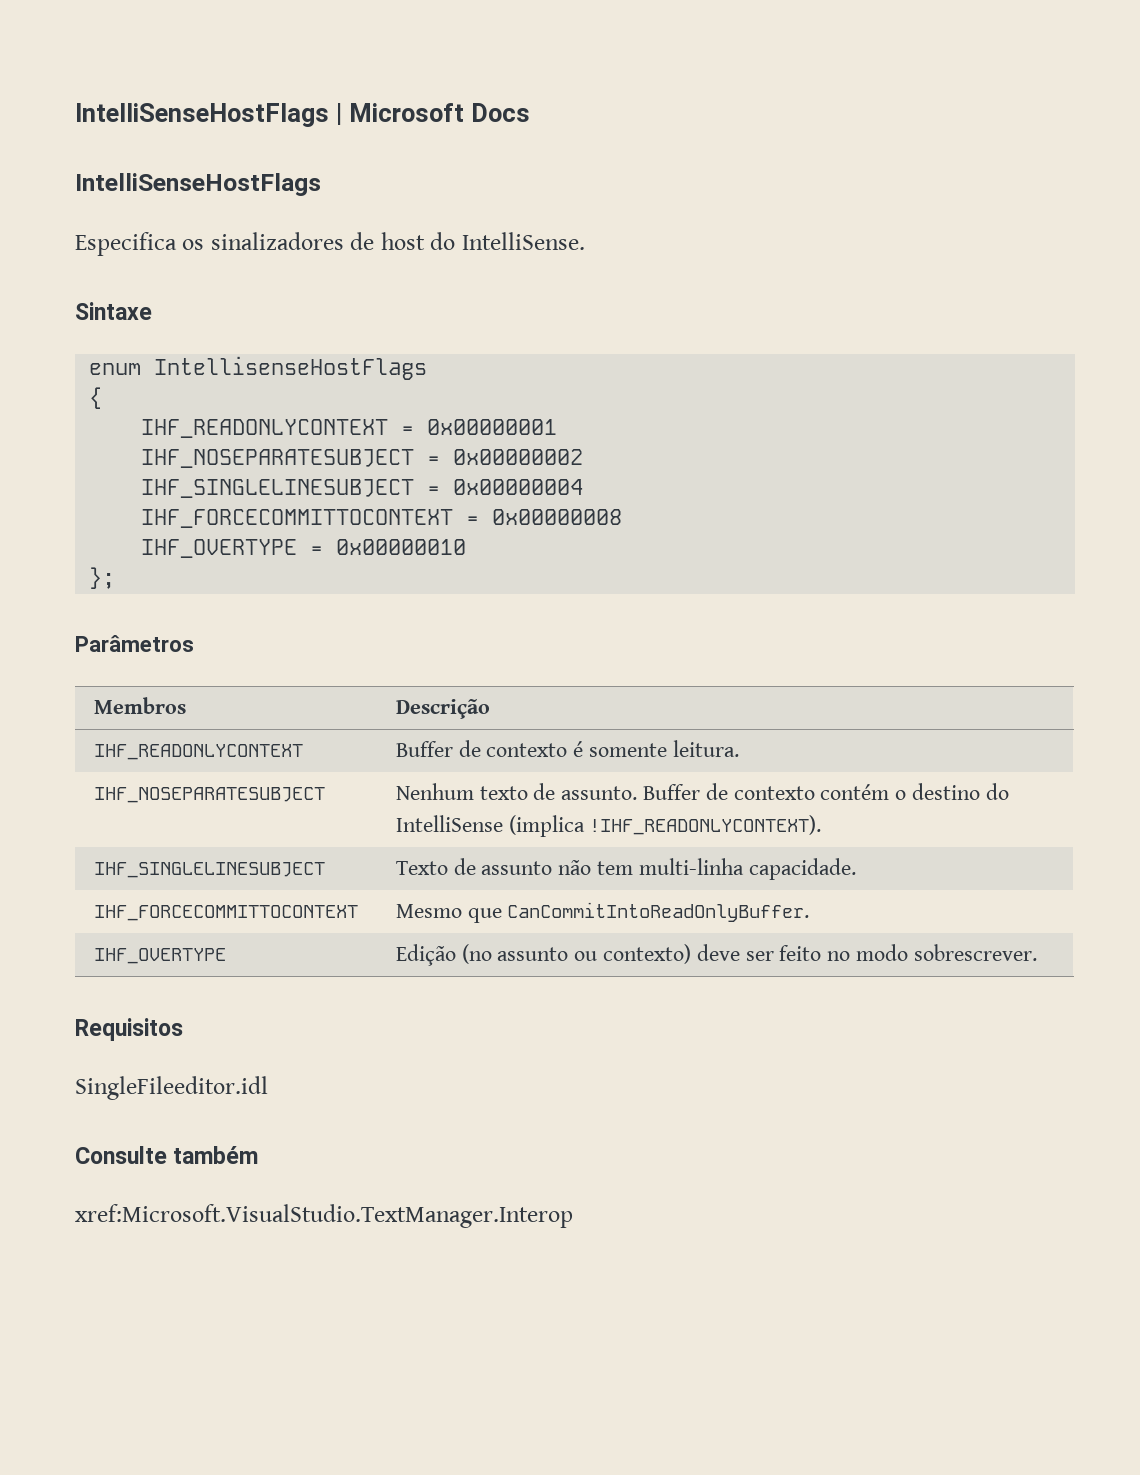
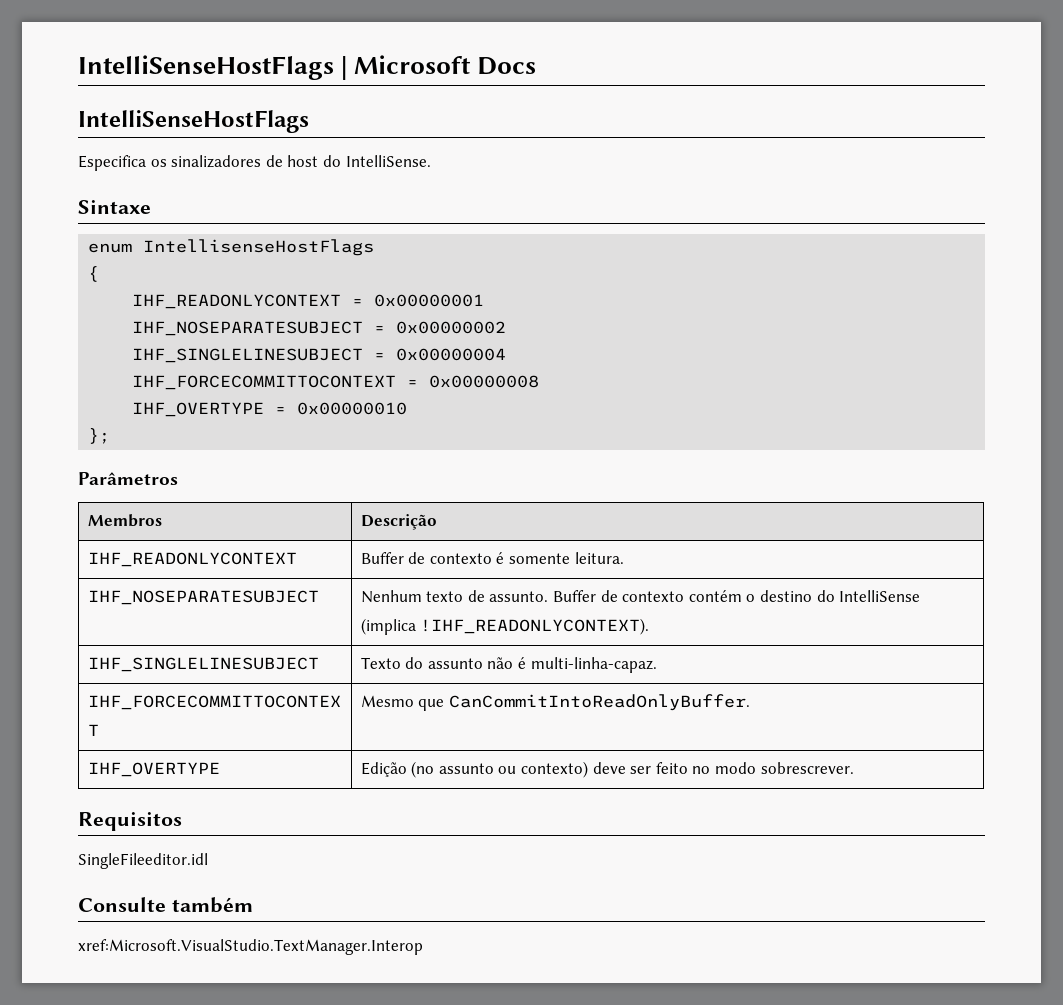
- IHF_SINGLELINESUBJECT | Texto de assunto não tem multi-linha capacidade.
+ IHF_SINGLELINESUBJECT | Texto do assunto não é multi-linha-capaz.

